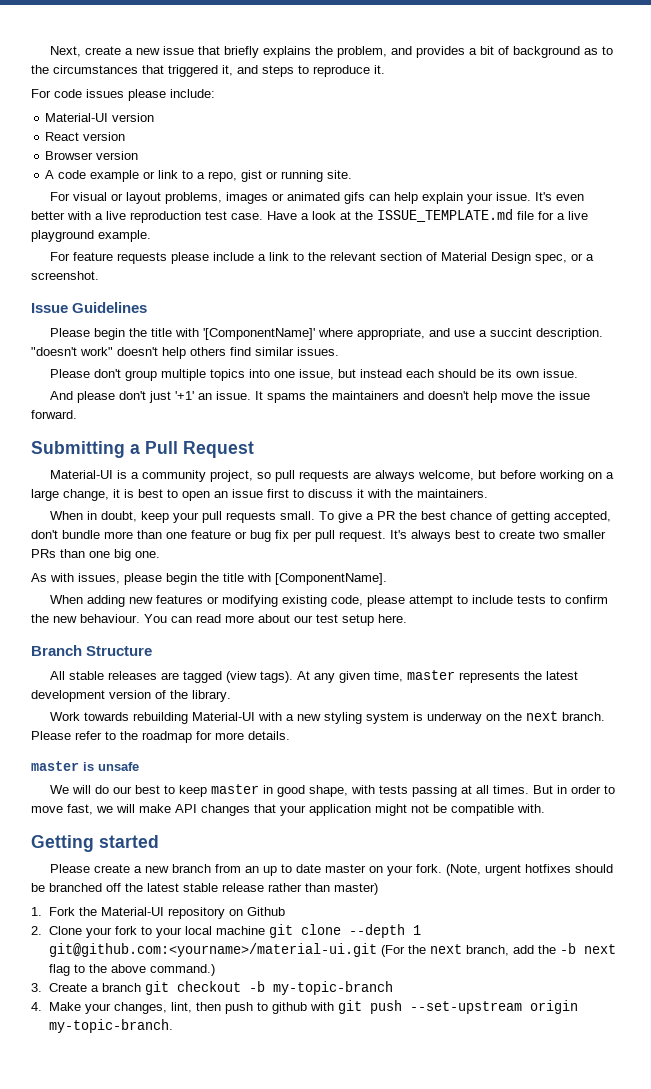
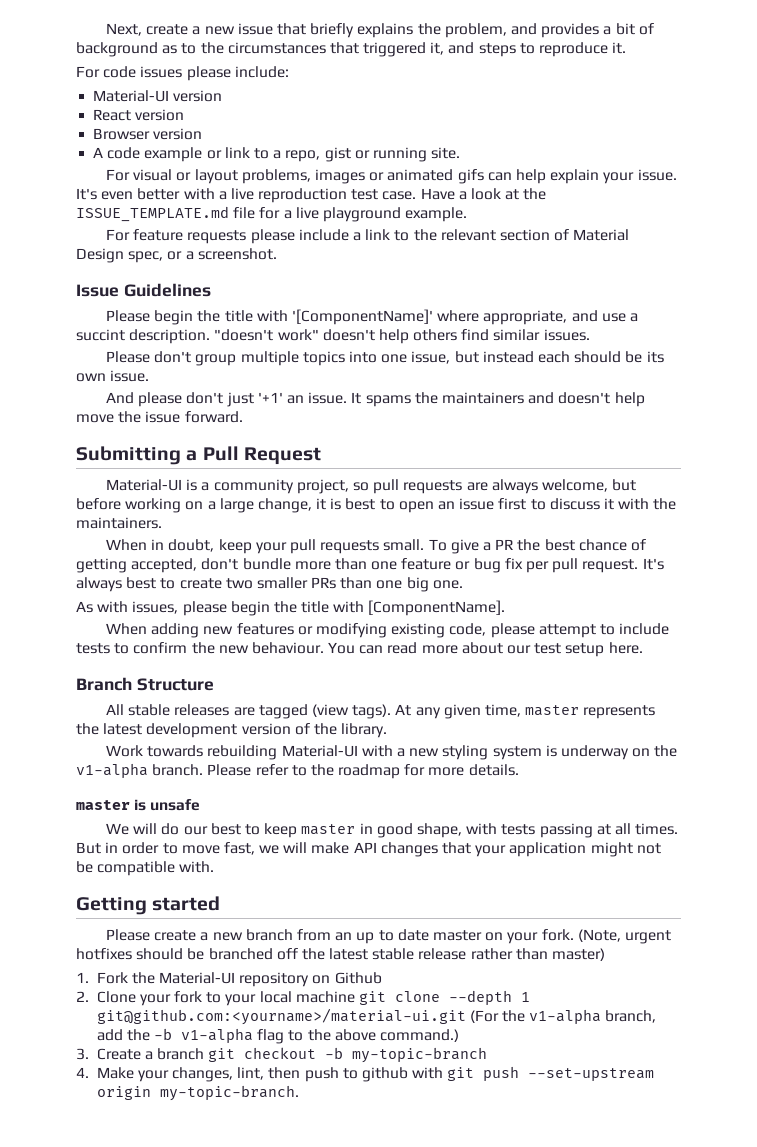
- Work towards rebuilding Material-UI with a new styling system is underway on the next branch.
+ Work towards rebuilding Material-UI with a new styling system is underway on the v1-alpha branch.
- 2. Clone your fork to your local machine git clone --depth 1 git@github.com:<yourname>/material-ui.git (For the next branch, add the -b next flag to the above command.)
+ 2. Clone your fork to your local machine git clone --depth 1 git@github.com:<yourname>/material-ui.git (For the v1-alpha branch, add the -b v1-alpha flag to the above command.)

